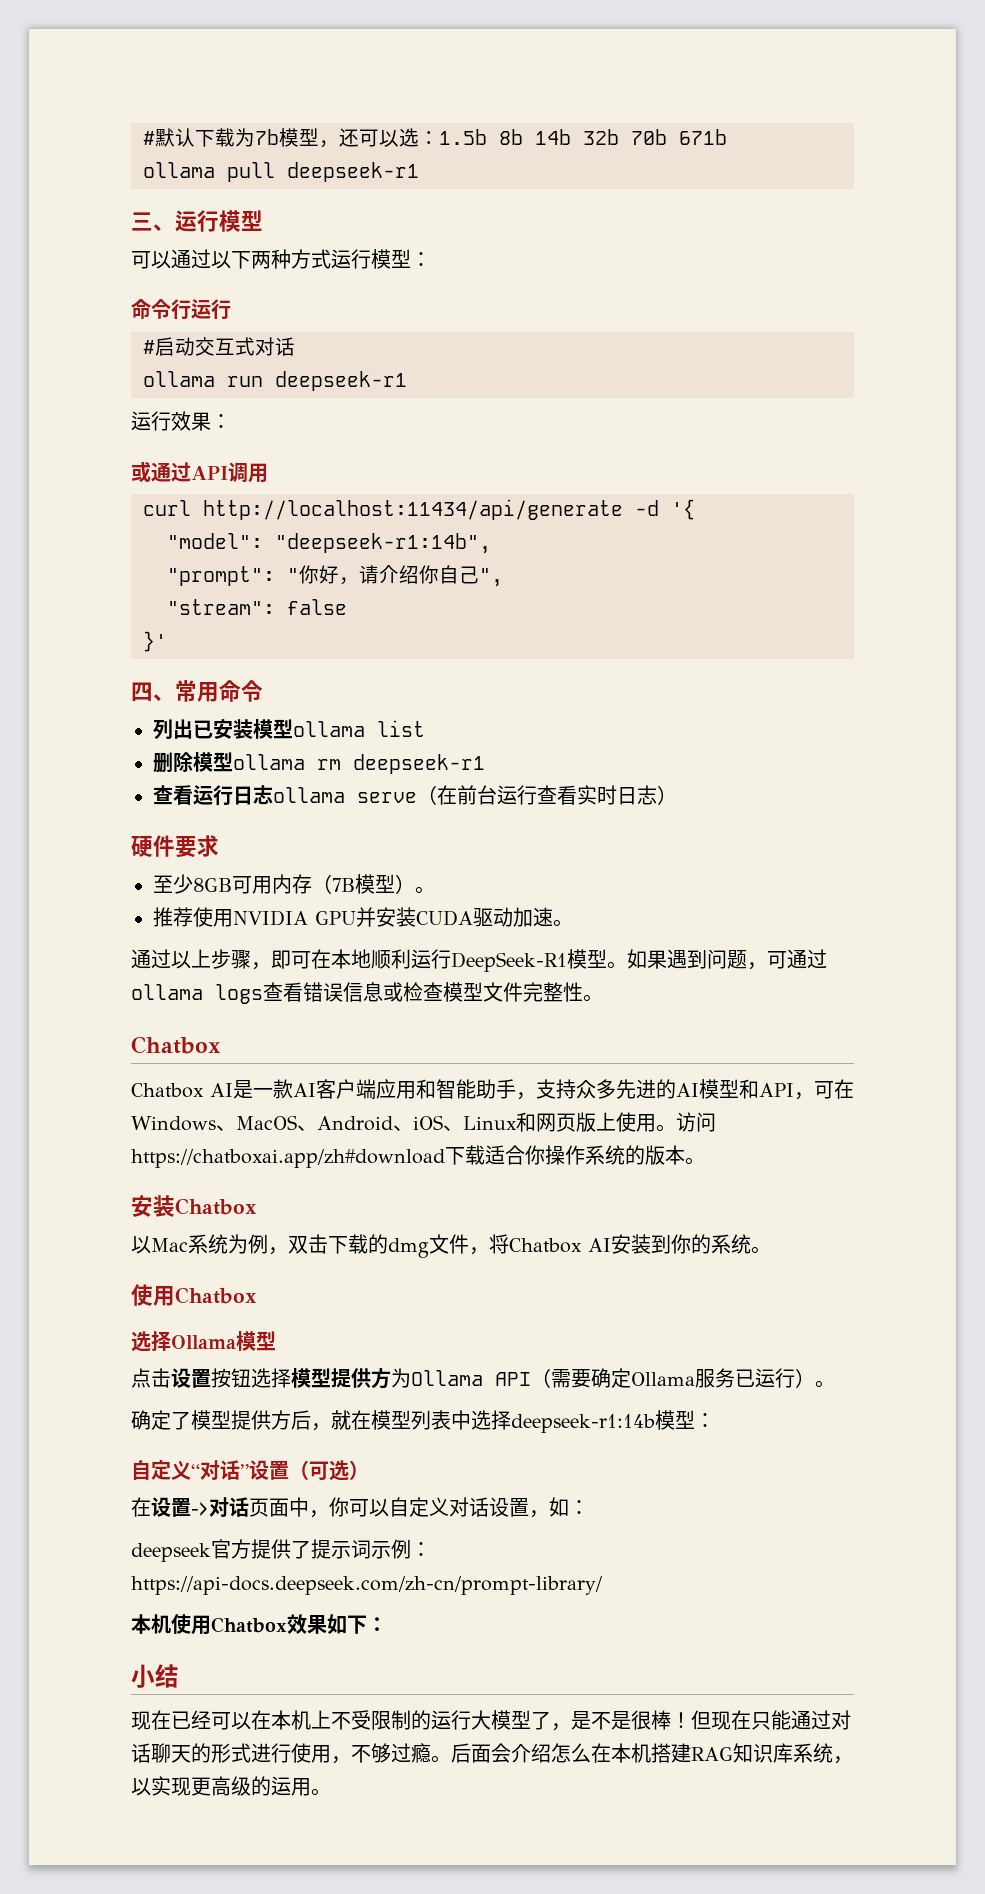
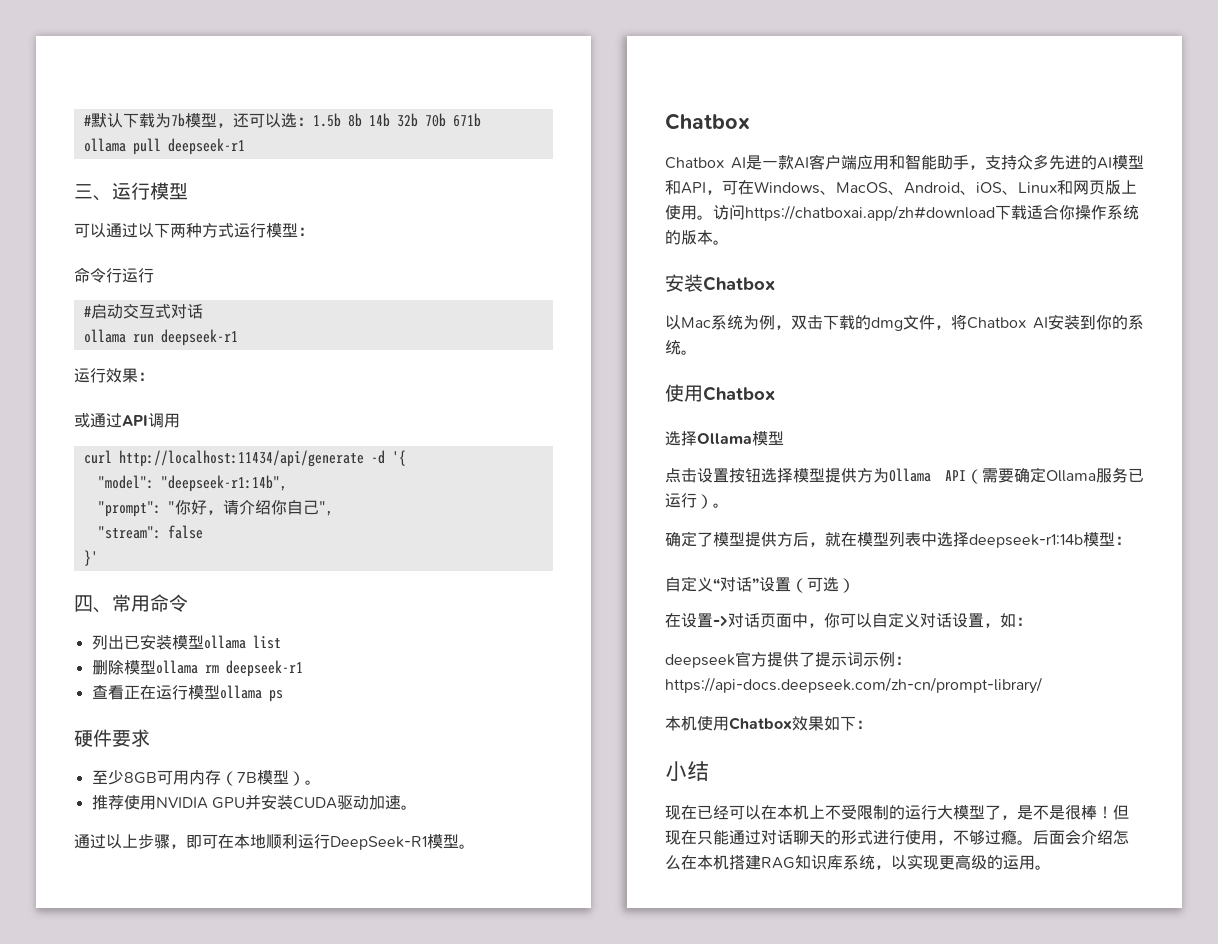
- 查看运行日志ollama serve（在前台运行查看实时日志）
+ 查看正在运行模型ollama ps
- 如果遇到问题，可通过ollama logs查看错误信息或检查模型文件完整性。

